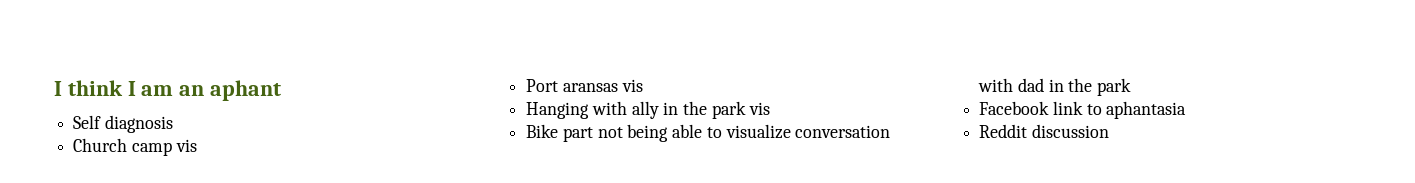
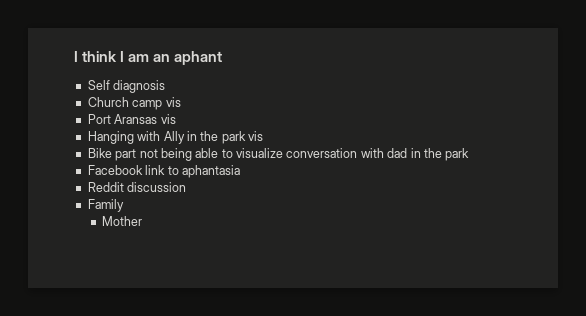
- Port aransas vis
+ Port Aransas vis
- Hanging with ally in the park vis
+ Hanging with Ally in the park vis
+ Family
+ Mother

